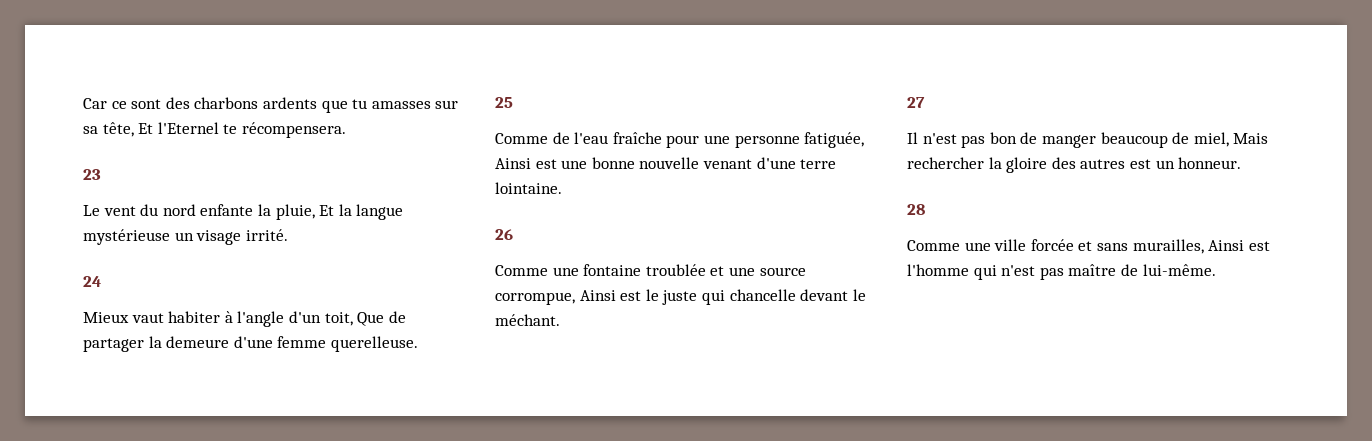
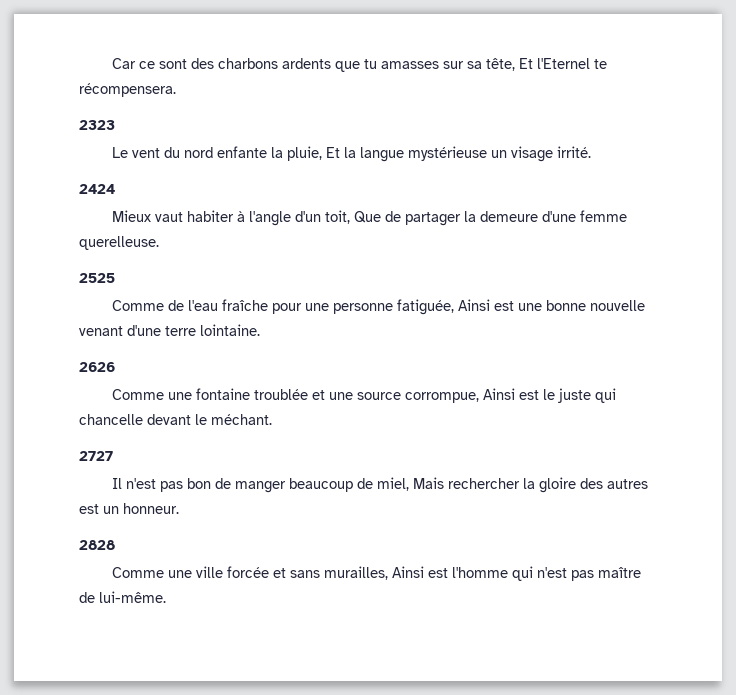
- 23
+ 2323
- 24
+ 2424
- 25
+ 2525
- 26
+ 2626
- 27
+ 2727
- 28
+ 2828

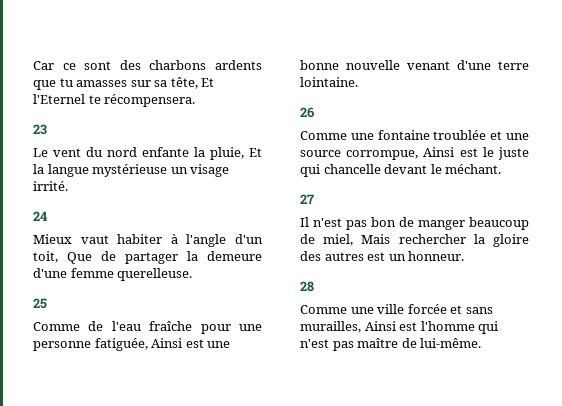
- 2323
+ 23
- 2424
+ 24
- 2525
+ 25
- 2626
+ 26
- 2727
+ 27
- 2828
+ 28

